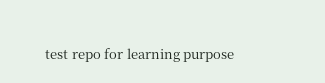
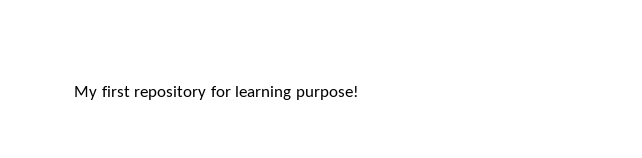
- test repo for learning purpose
+ My first repository for learning purpose!

